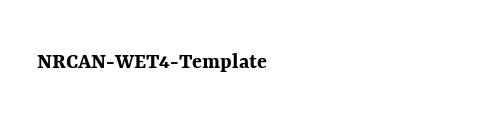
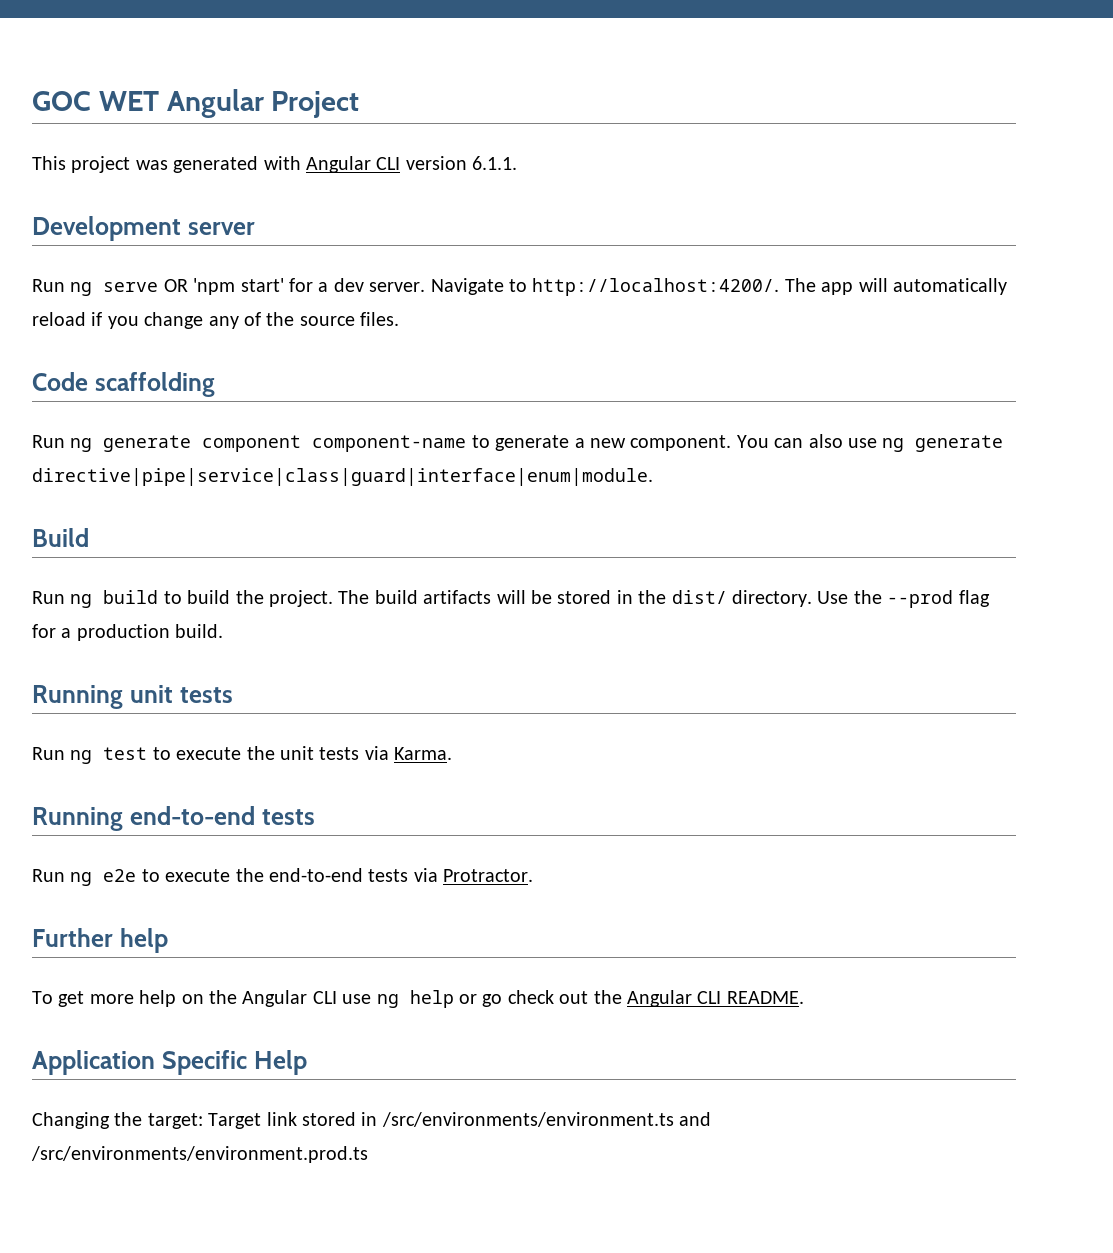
- NRCAN-WET4-Template
+ GOC WET Angular Project
+ This project was generated with Angular CLI version 6.1.1.
+ Development server
+ Run ng serve OR 'npm start' for a dev server. Navigate to http://localhost:4200/. The app will automatically reload if you change any of the source files.
+ Code scaffolding
+ Run ng generate component component-name to generate a new component. You can also use ng generate directive|pipe|service|class|guard|interface|enum|module.
+ Build
+ Run ng build to build the project. The build artifacts will be stored in the dist/ directory. Use the --prod flag for a production build.
+ Running unit tests
+ Run ng test to execute the unit tests via Karma.
+ Running end-to-end tests
+ Run ng e2e to execute the end-to-end tests via Protractor.
+ Further help
+ To get more help on the Angular CLI use ng help or go check out the Angular CLI README.
+ Application Specific Help
+ Changing the target: Target link stored in /src/environments/environment.ts and /src/environments/environment.prod.ts

